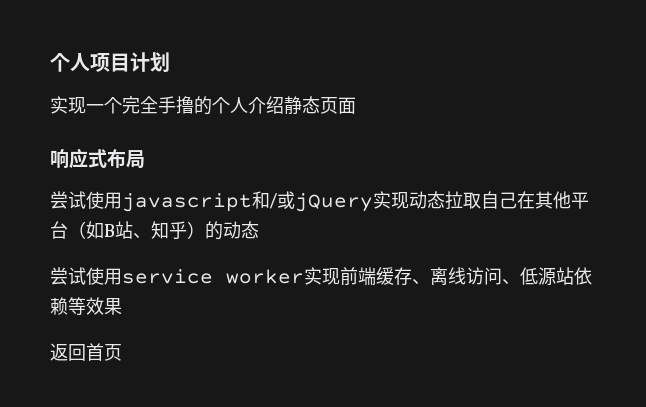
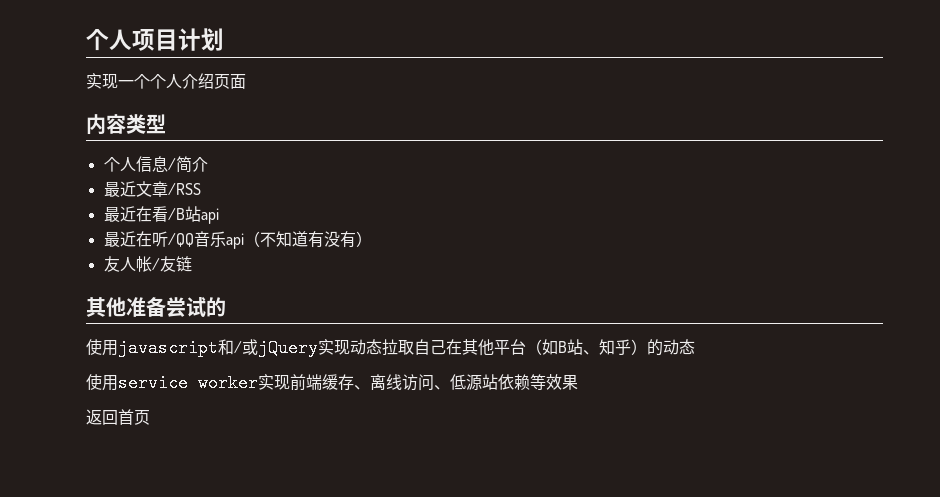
- 实现一个完全手撸的个人介绍静态页面
+ 实现一个个人介绍页面
- 响应式布局
- 尝试使用javascript和/或jQuery实现动态拉取自己在其他平台（如B站、知乎）的动态
+ 内容类型
+ 个人信息/简介
+ 最近文章/RSS
+ 最近在看/B站api
+ 最近在听/QQ音乐api（不知道有没有）
+ 友人帐/友链
+ 其他准备尝试的
+ 使用javascript和/或jQuery实现动态拉取自己在其他平台（如B站、知乎）的动态
- 尝试使用service worker实现前端缓存、离线访问、低源站依赖等效果
+ 使用service worker实现前端缓存、离线访问、低源站依赖等效果

